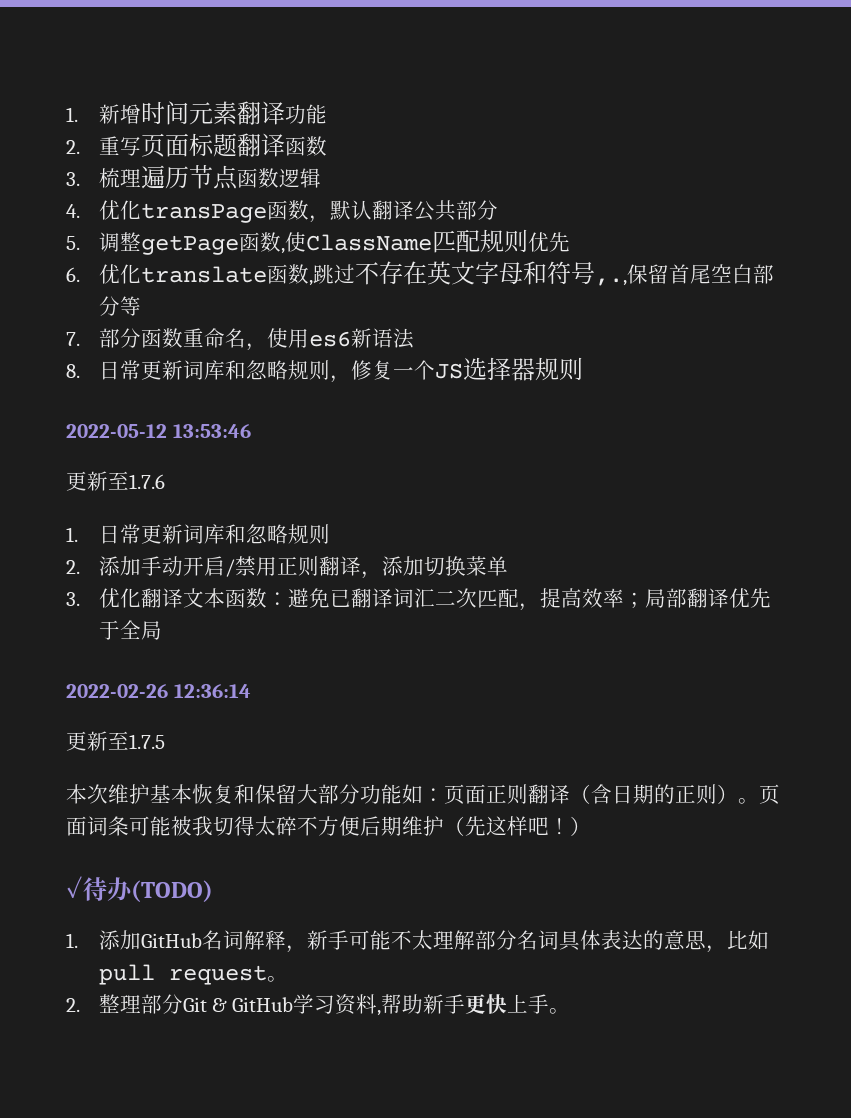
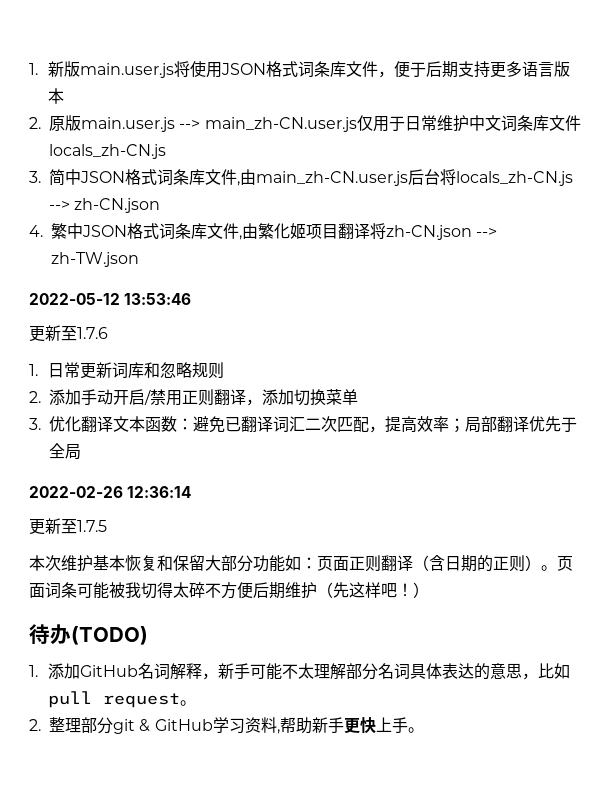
- 1.新增时间元素翻译功能
- 2.重写页面标题翻译函数
- 3.梳理遍历节点函数逻辑
- 4.优化transPage函数，默认翻译公共部分
- 5.调整getPage函数,使ClassName匹配规则优先
- 6.优化translate函数,跳过不存在英文字母和符号,.,保留首尾空白部分等
- 7.部分函数重命名，使用es6新语法
- 8.日常更新词库和忽略规则，修复一个JS选择器规则
+ 1.新版main.user.js将使用JSON格式词条库文件，便于后期支持更多语言版本
+ 2.原版main.user.js --> main_zh-CN.user.js仅用于日常维护中文词条库文件locals_zh-CN.js
+ 3.简中JSON格式词条库文件,由main_zh-CN.user.js后台将locals_zh-CN.js --> zh-CN.json
+ 4.繁中JSON格式词条库文件,由繁化姬项目翻译将zh-CN.json --> zh-TW.json
- ✓待办(TODO)
+ 待办(TODO)
- 2.整理部分Git & GitHub学习资料,帮助新手更快上手。
+ 2.整理部分git & GitHub学习资料,帮助新手更快上手。

